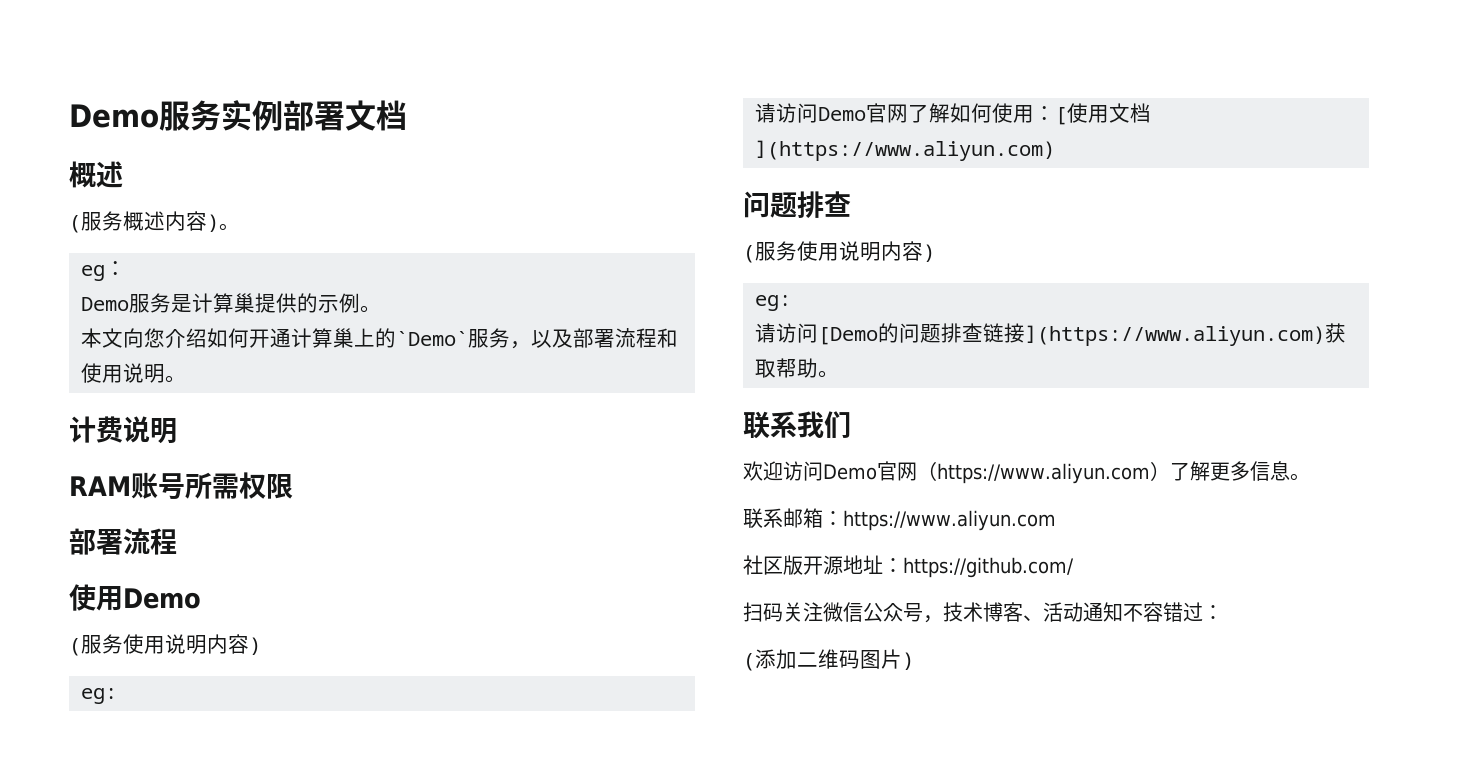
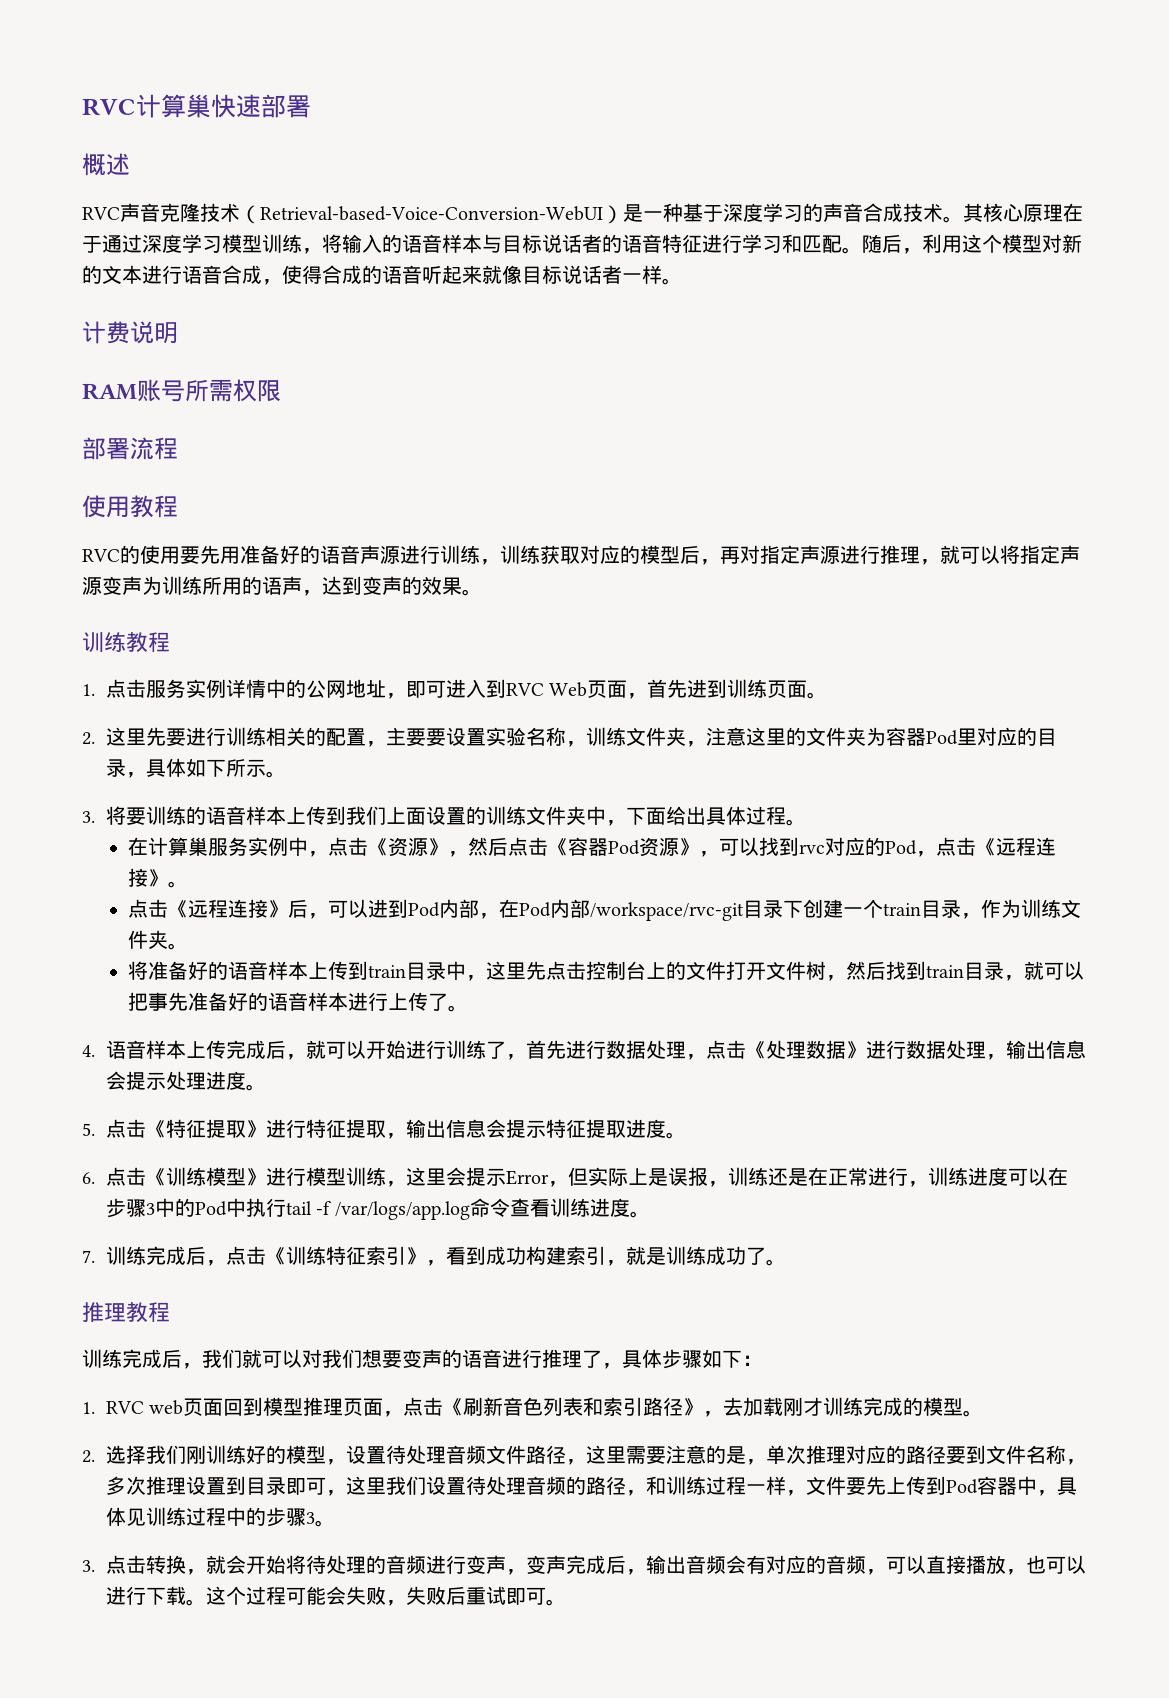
- Demo服务实例部署文档
+ RVC计算巢快速部署
- (服务概述内容)。
- eg：
- Demo服务是计算巢提供的示例。
- 本文向您介绍如何开通计算巢上的`Demo`服务，以及部署流程和使用说明。
+ RVC声音克隆技术（Retrieval-based-Voice-Conversion-WebUI）是一种基于深度学习的声音合成技术。其核心原理在于通过深度学习模型训练，将输入的语音样本与目标说话者的语音特征进行学习和匹配。随后，利用这个模型对新的文本进行语音合成，使得合成的语音听起来就像目标说话者一样。
- 使用Demo
- (服务使用说明内容)
- eg:
- 请访问Demo官网了解如何使用：[使用文档](https://www.aliyun.com)
- 问题排查
- (服务使用说明内容)
- eg:
- 请访问[Demo的问题排查链接](https://www.aliyun.com)获取帮助。
- 联系我们
- 欢迎访问Demo官网（https://www.aliyun.com）了解更多信息。
- 联系邮箱：https://www.aliyun.com
- 社区版开源地址：https://github.com/
- 扫码关注微信公众号，技术博客、活动通知不容错过：
- (添加二维码图片)
+ 使用教程
+ RVC的使用要先用准备好的语音声源进行训练，训练获取对应的模型后，再对指定声源进行推理，就可以将指定声源变声为训练所用的语声，达到变声的效果。
+ 训练教程
+ 1.点击服务实例详情中的公网地址，即可进入到RVC Web页面，首先进到训练页面。
+ 2.这里先要进行训练相关的配置，主要要设置实验名称，训练文件夹，注意这里的文件夹为容器Pod里对应的目录，具体如下所示。
+ 3.将要训练的语音样本上传到我们上面设置的训练文件夹中，下面给出具体过程。
+ 在计算巢服务实例中，点击《资源》，然后点击《容器Pod资源》，可以找到rvc对应的Pod，点击《远程连接》。
+ 点击《远程连接》后，可以进到Pod内部，在Pod内部/workspace/rvc-git目录下创建一个train目录，作为训练文件夹。
+ 将准备好的语音样本上传到train目录中，这里先点击控制台上的文件打开文件树，然后找到train目录，就可以把事先准备好的语音样本进行上传了。
+ 4.语音样本上传完成后，就可以开始进行训练了，首先进行数据处理，点击《处理数据》进行数据处理，输出信息会提示处理进度。
+ 5.点击《特征提取》进行特征提取，输出信息会提示特征提取进度。
+ 6.点击《训练模型》进行模型训练，这里会提示Error，但实际上是误报，训练还是在正常进行，训练进度可以在步骤3中的Pod中执行tail -f /var/logs/app.log命令查看训练进度。
+ 7.训练完成后，点击《训练特征索引》，看到成功构建索引，就是训练成功了。
+ 推理教程
+ 训练完成后，我们就可以对我们想要变声的语音进行推理了，具体步骤如下：
+ 1. RVC web页面回到模型推理页面，点击《刷新音色列表和索引路径》，去加载刚才训练完成的模型。
+ 2.选择我们刚训练好的模型，设置待处理音频文件路径，这里需要注意的是，单次推理对应的路径要到文件名称，多次推理设置到目录即可，这里我们设置待处理音频的路径，和训练过程一样，文件要先上传到Pod容器中，具体见训练过程中的步骤3。
+ 3.点击转换，就会开始将待处理的音频进行变声，变声完成后，输出音频会有对应的音频，可以直接播放，也可以进行下载。这个过程可能会失败，失败后重试即可。

